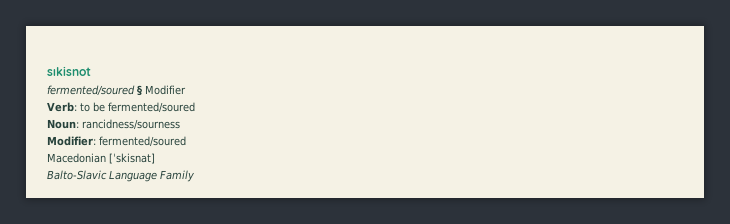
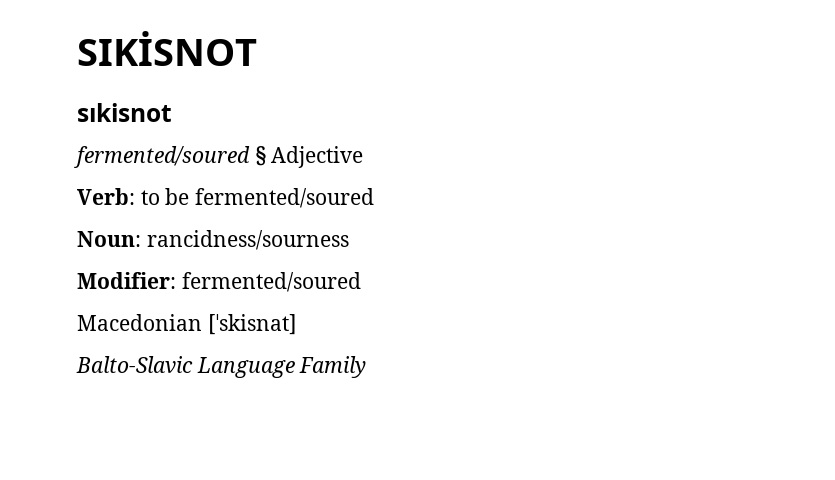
+ SIKİSNOT
- fermented/soured § Modifier
+ fermented/soured § Adjective

